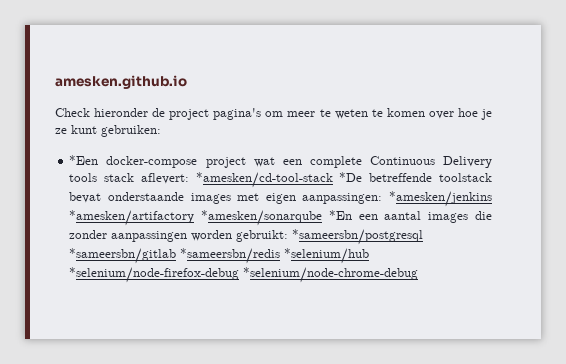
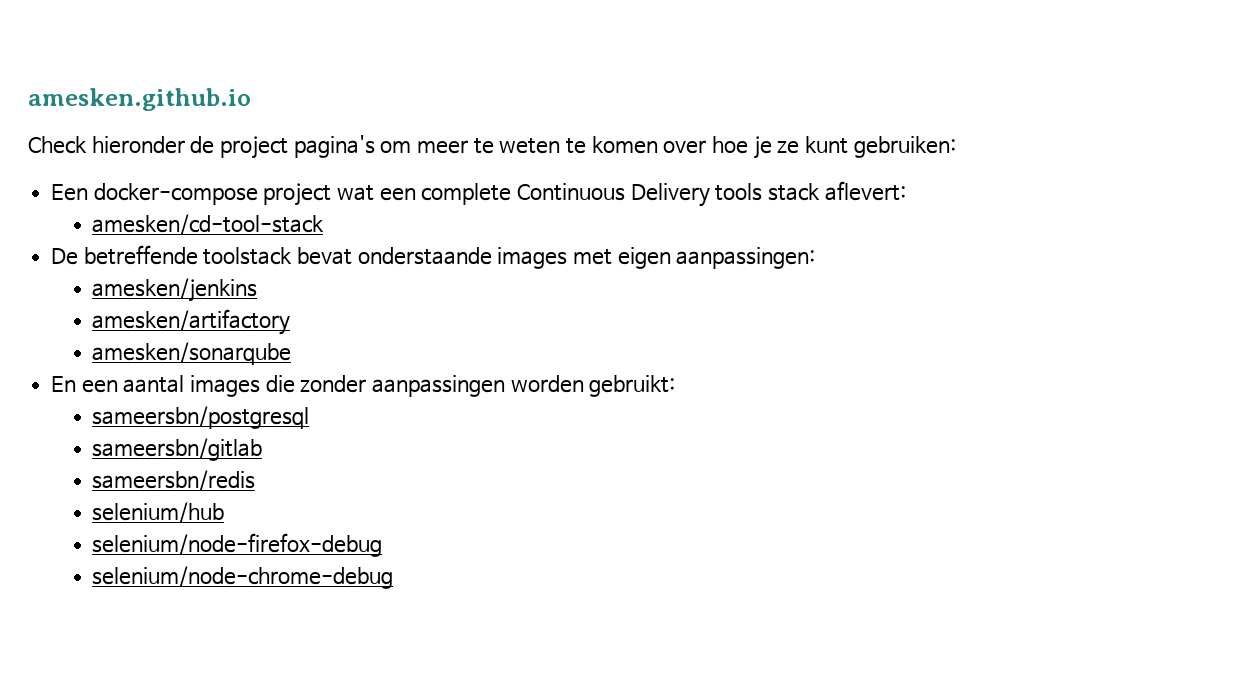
- *Een docker-compose project wat een complete Continuous Delivery tools stack aflevert: *amesken/cd-tool-stack *De betreffende toolstack bevat onderstaande images met eigen aanpassingen: *amesken/jenkins *amesken/artifactory *amesken/sonarqube *En een aantal images die zonder aanpassingen worden gebruikt: *sameersbn/postgresql *sameersbn/gitlab *sameersbn/redis *selenium/hub *selenium/node-firefox-debug *selenium/node-chrome-debug
+ Een docker-compose project wat een complete Continuous Delivery tools stack aflevert:
+ amesken/cd-tool-stack
+ De betreffende toolstack bevat onderstaande images met eigen aanpassingen:
+ amesken/jenkins
+ amesken/artifactory
+ amesken/sonarqube
+ En een aantal images die zonder aanpassingen worden gebruikt:
+ sameersbn/postgresql
+ sameersbn/gitlab
+ sameersbn/redis
+ selenium/hub
+ selenium/node-firefox-debug
+ selenium/node-chrome-debug

